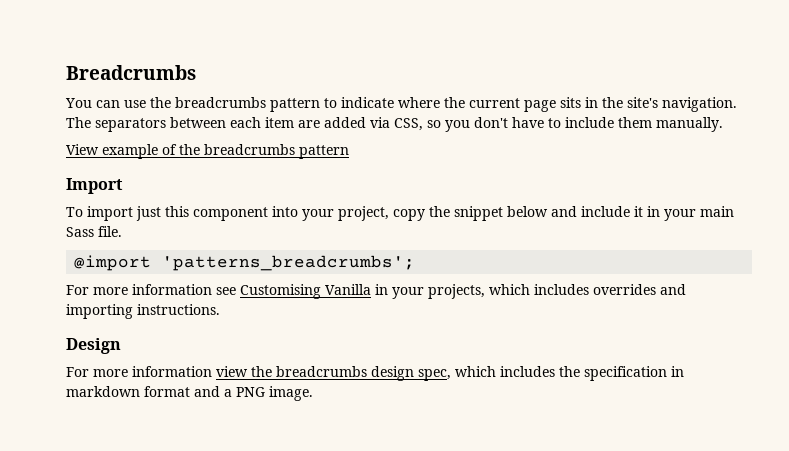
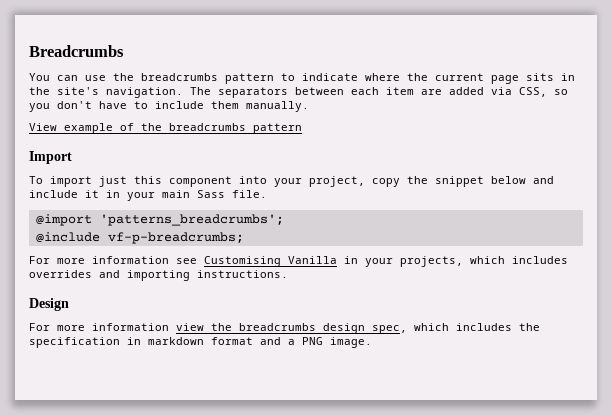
+ @include vf-p-breadcrumbs;

